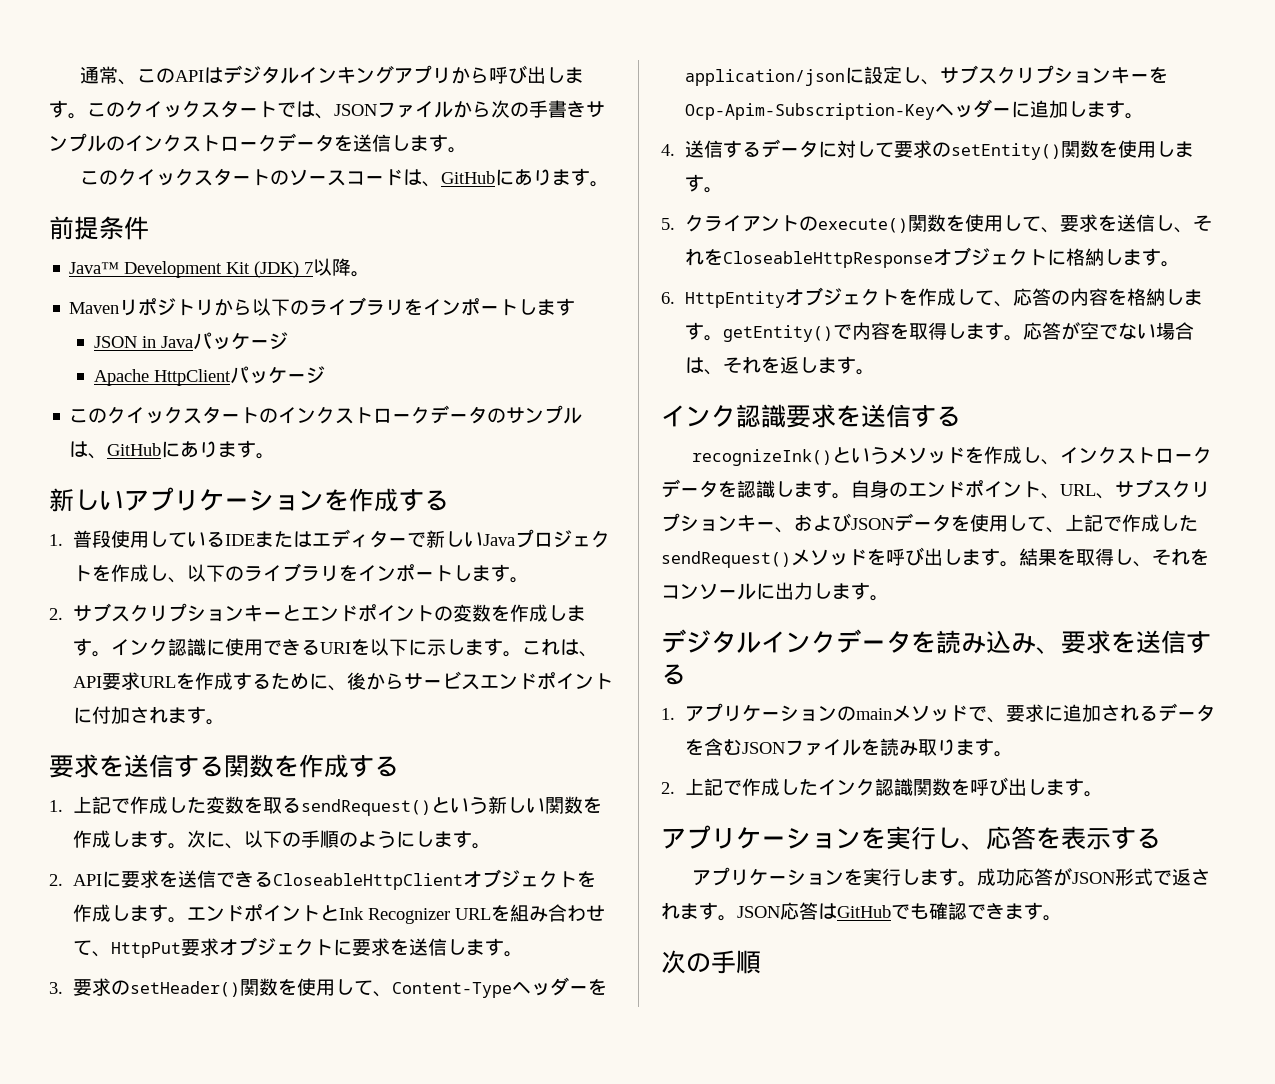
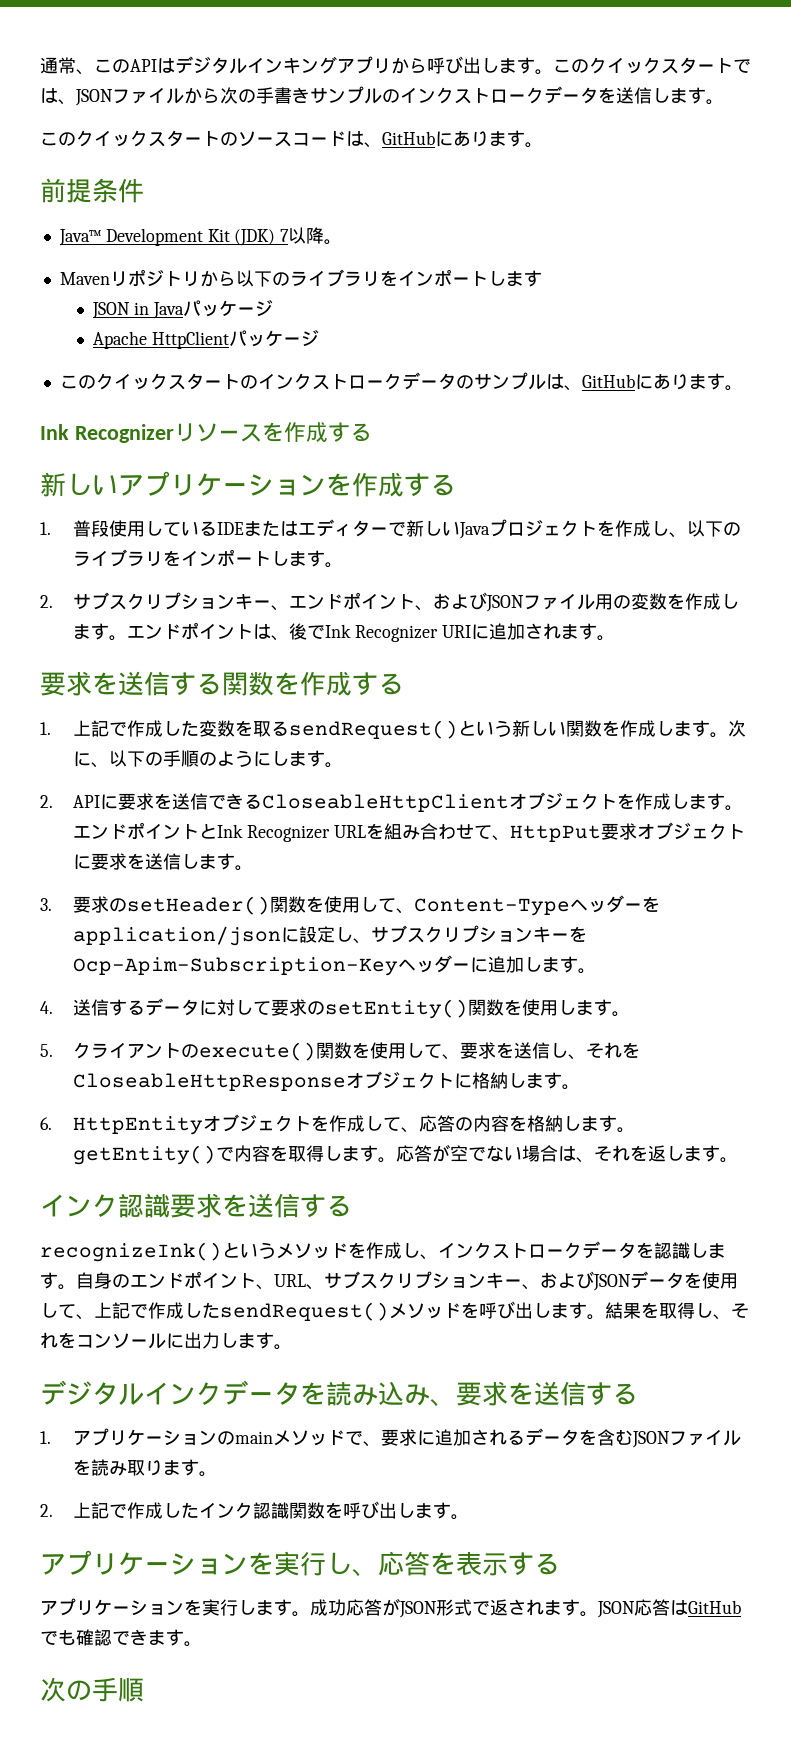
+ Ink Recognizerリソースを作成する
- 2.サブスクリプションキーとエンドポイントの変数を作成します。
+ 2.サブスクリプションキー、エンドポイント、およびJSONファイル用の変数を作成します。
- インク認識に使用できるURIを以下に示します。これは、API要求URLを作成するために、後からサービスエンドポイントに付加されます。
+ エンドポイントは、後でInk Recognizer URIに追加されます。

